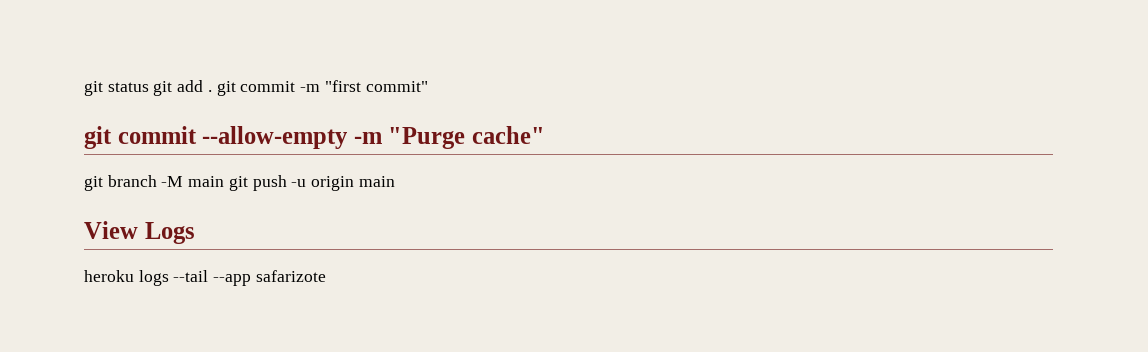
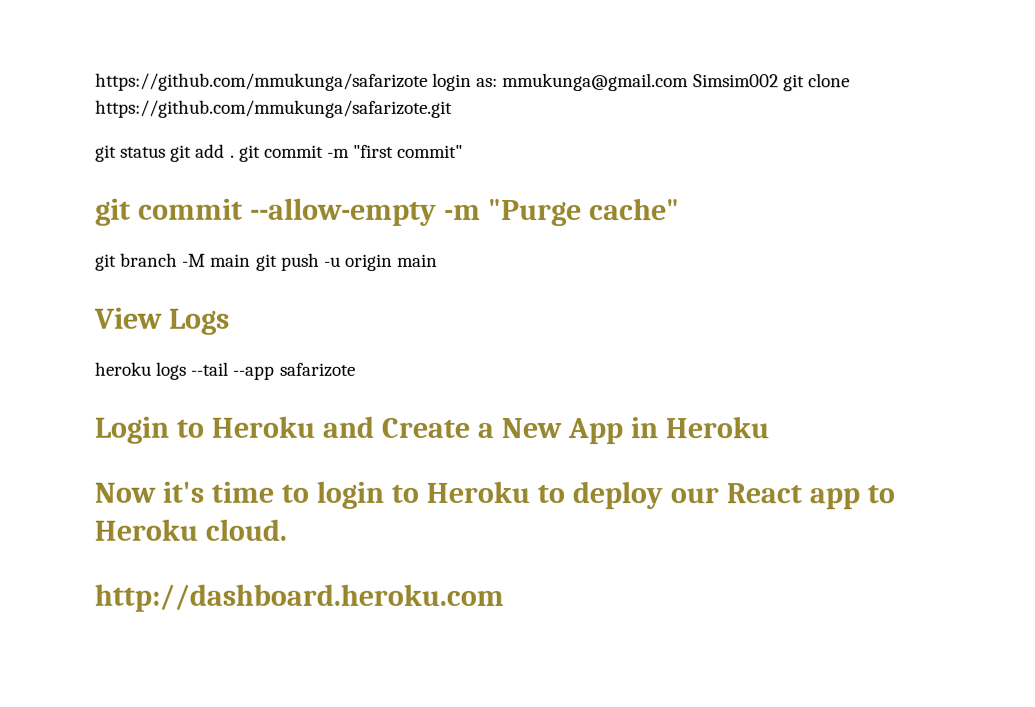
+ https://github.com/mmukunga/safarizote login as: mmukunga@gmail.com Simsim002 git clone https://github.com/mmukunga/safarizote.git
+ Login to Heroku and Create a New App in Heroku
+ Now it's time to login to Heroku to deploy our React app to Heroku cloud.
+ http://dashboard.heroku.com

